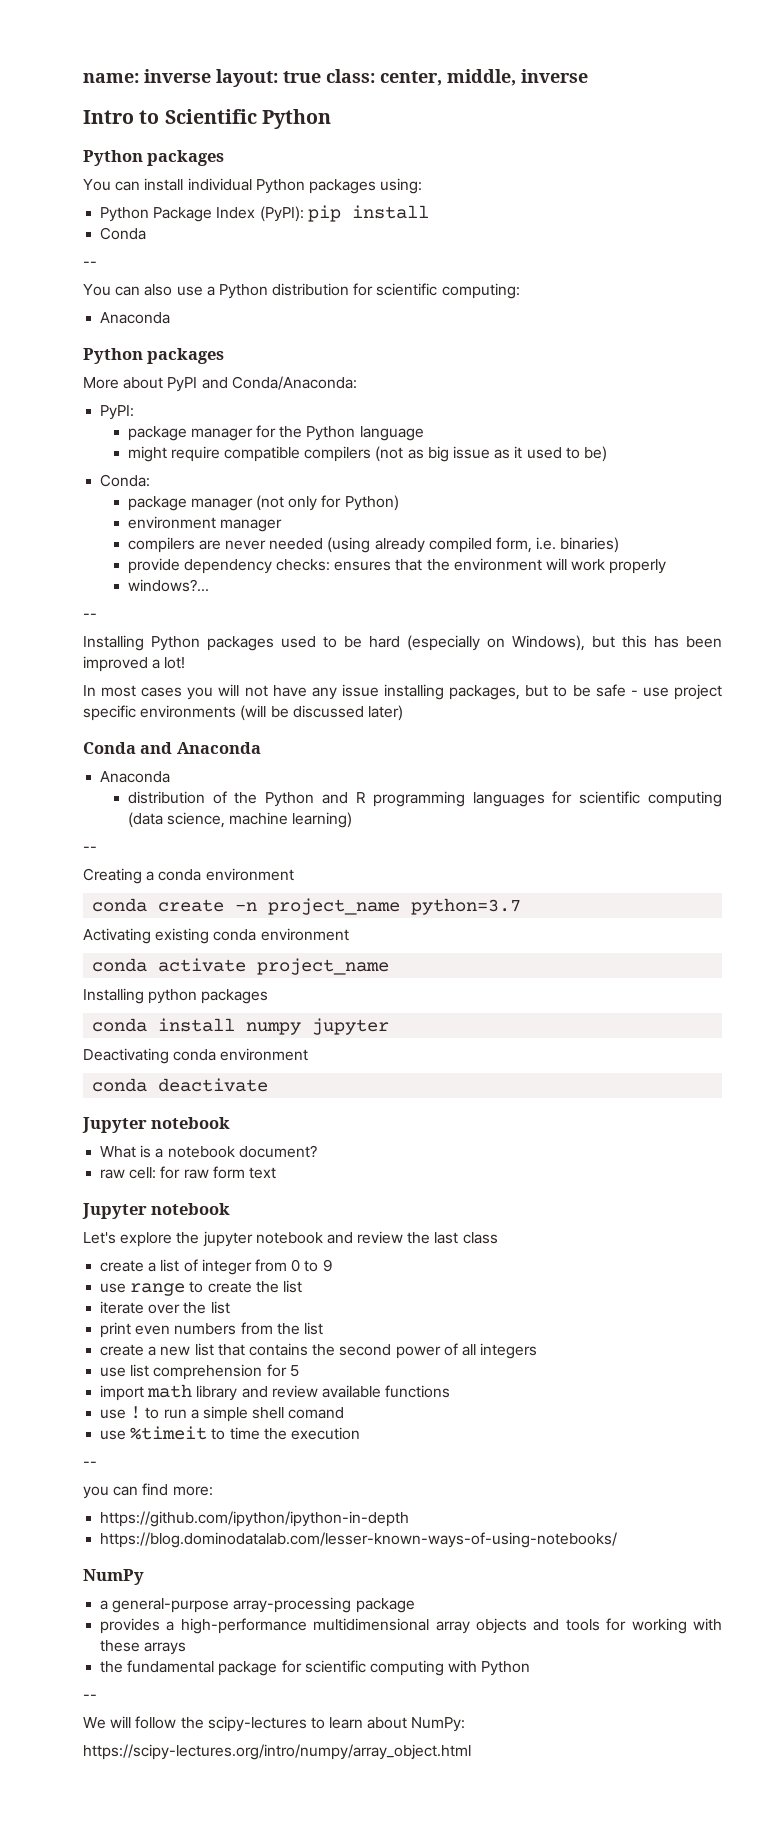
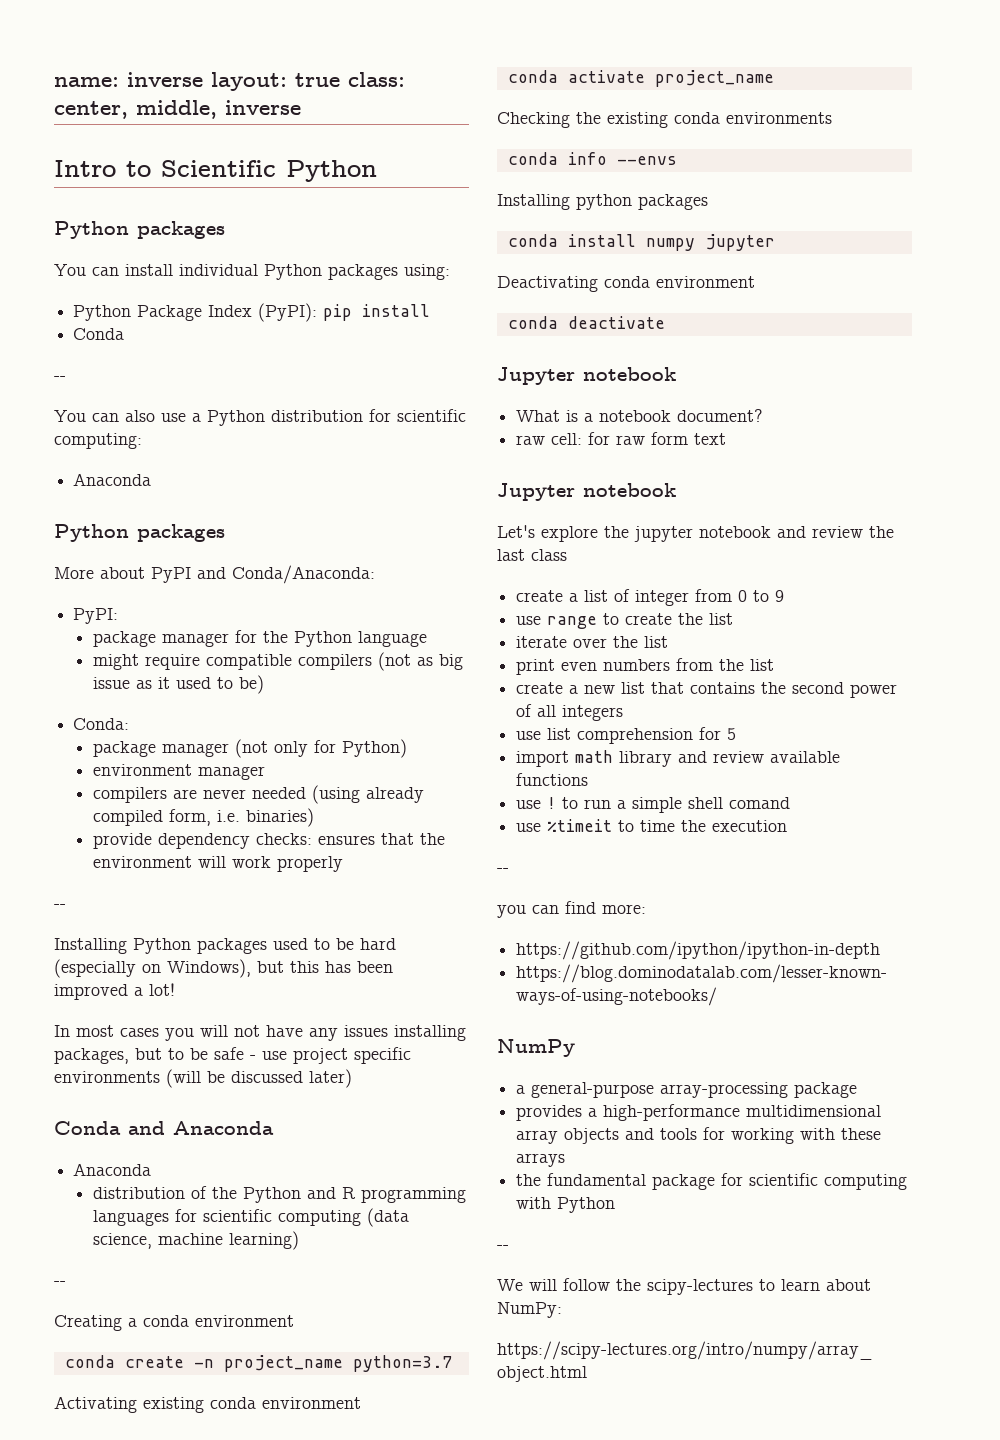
- windows?...
- In most cases you will not have any issue installing packages, but to be safe - use project specific environments (will be discussed later)
+ In most cases you will not have any issues installing packages, but to be safe - use project specific environments (will be discussed later)
+ Checking the existing conda environments
+ conda info --envs

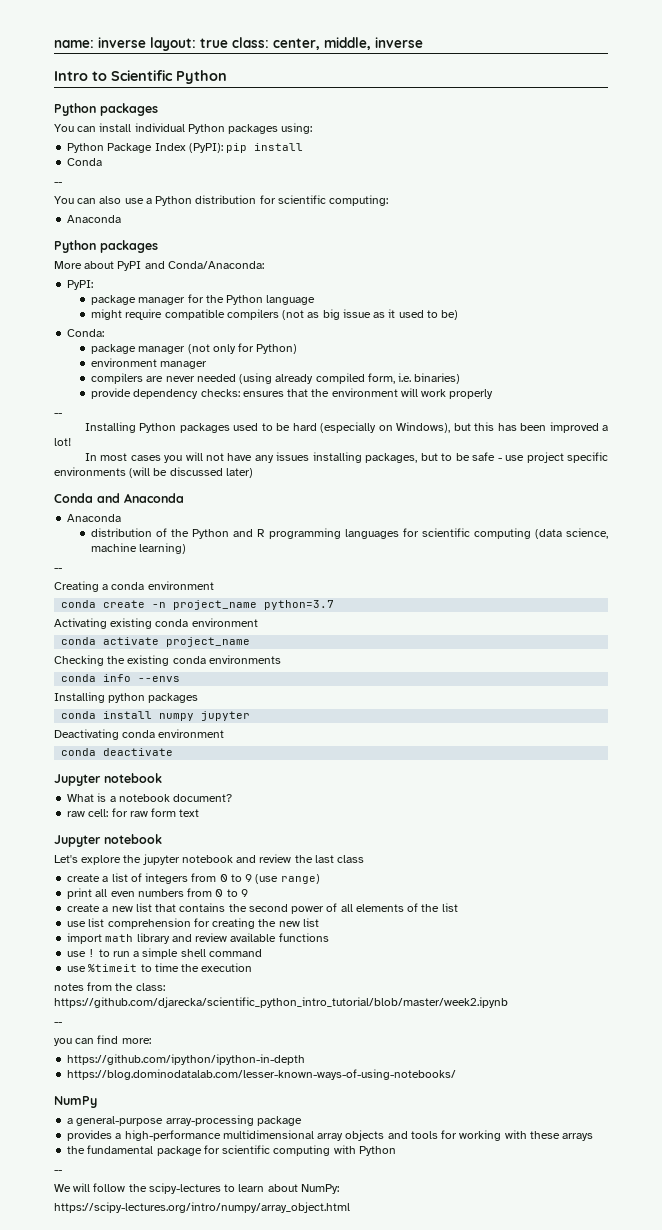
- create a list of integer from 0 to 9
- use range to create the list
- iterate over the list
+ create a list of integers from 0 to 9 (use range)
- print even numbers from the list
+ print all even numbers from 0 to 9
- create a new list that contains the second power of all integers
+ create a new list that contains the second power of all elements of the list
- use list comprehension for 5
+ use list comprehension for creating the new list
- use ! to run a simple shell comand
+ use ! to run a simple shell command
+ notes from the class: https://github.com/djarecka/scientific_python_intro_tutorial/blob/master/week2.ipynb

